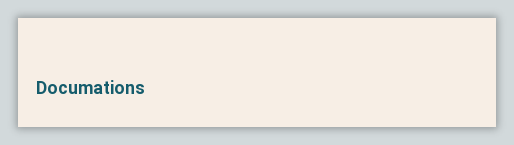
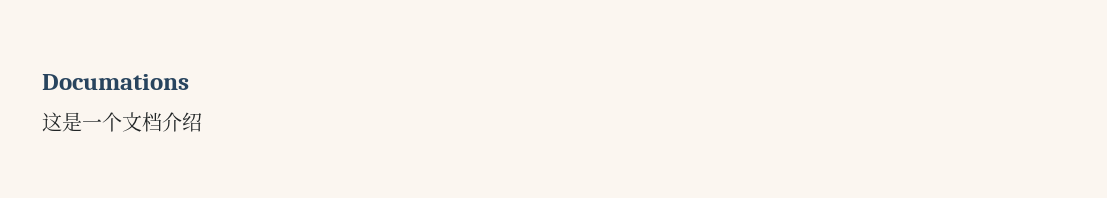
+ 这是一个文档介绍

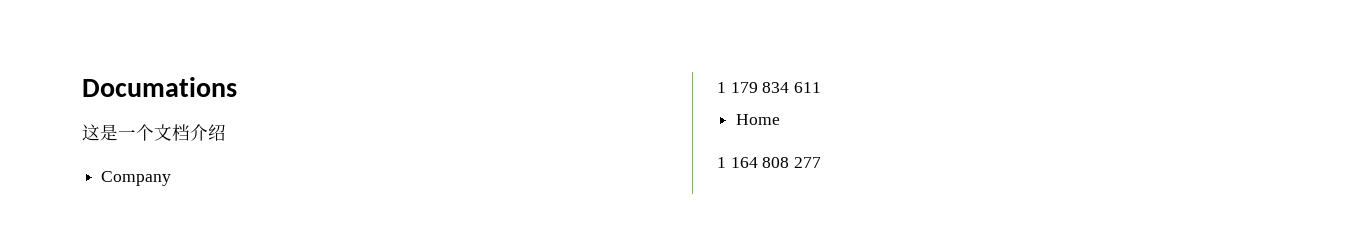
+ Company
+ 1 179 834 611
+ Home
+ 1 164 808 277

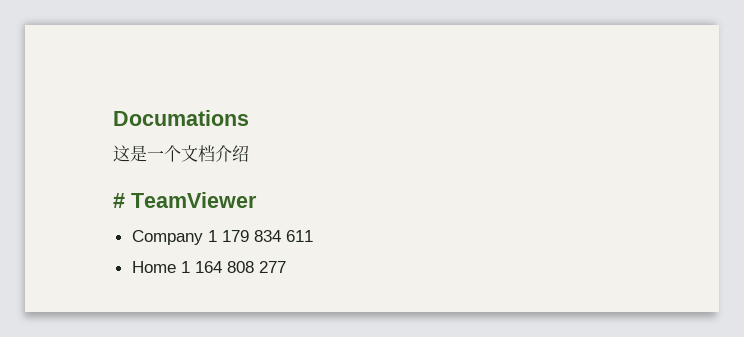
+ # TeamViewer
- Company
- 1 179 834 611
+ Company 1 179 834 611
- Home
- 1 164 808 277
+ Home 1 164 808 277

